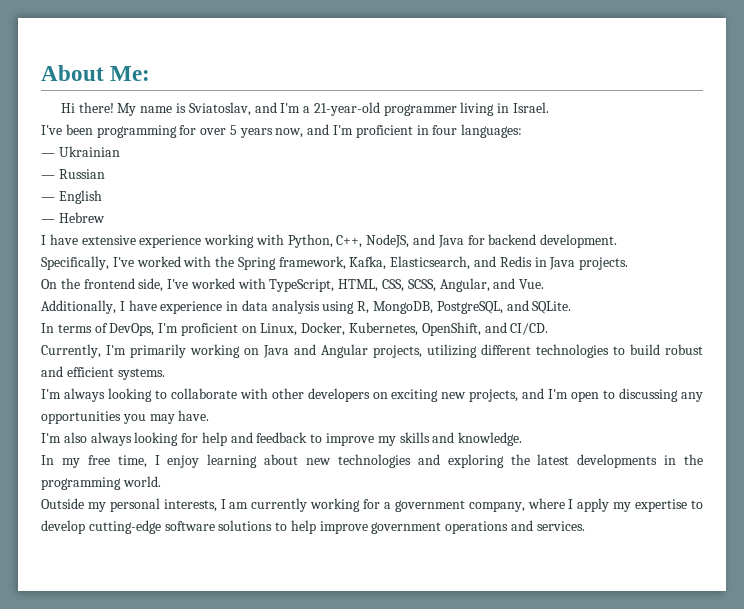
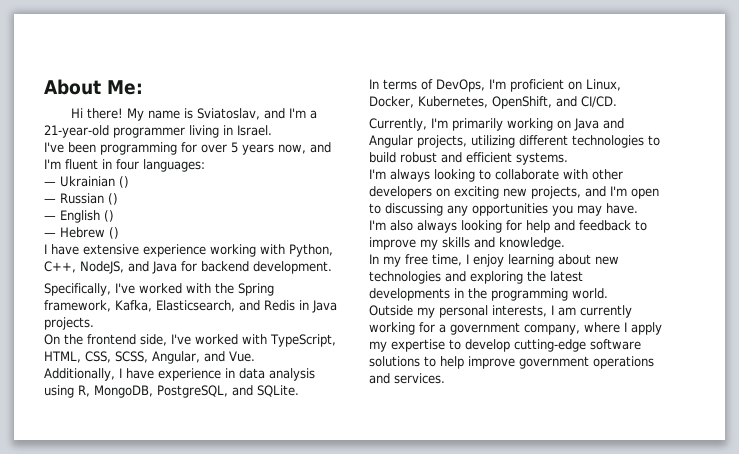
- I've been programming for over 5 years now, and I'm proficient in four languages:
+ I've been programming for over 5 years now, and I'm fluent in four languages:
- — Ukrainian
+ — Ukrainian ()
- — Russian
+ — Russian ()
- — English
+ — English ()
- — Hebrew
+ — Hebrew ()

